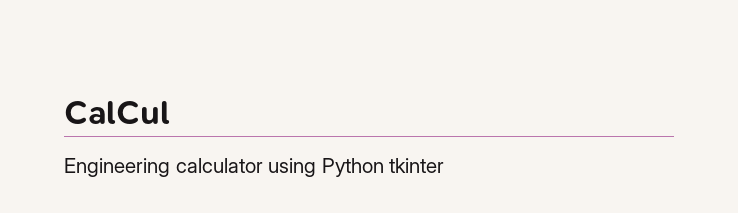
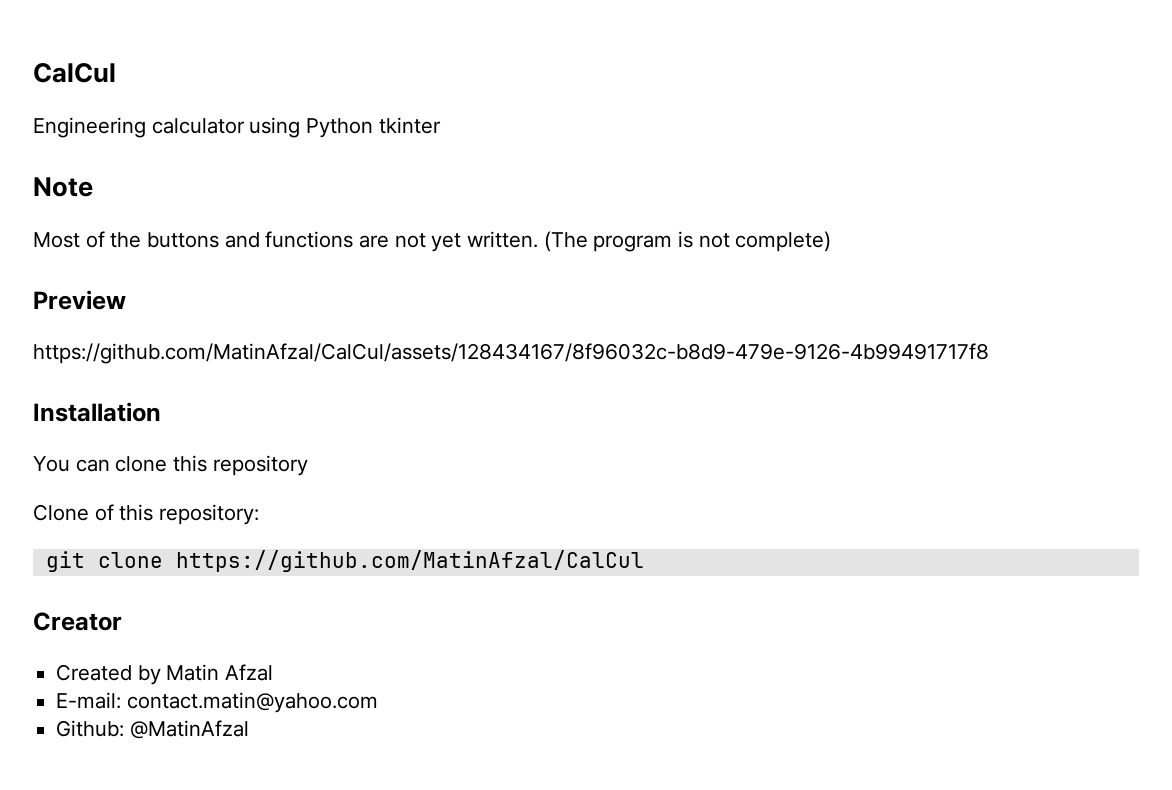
+ Note
+ Most of the buttons and functions are not yet written. (The program is not complete)
+ Preview
+ https://github.com/MatinAfzal/CalCul/assets/128434167/8f96032c-b8d9-479e-9126-4b99491717f8
+ Installation
+ You can clone this repository
+ Clone of this repository:
+ git clone https://github.com/MatinAfzal/CalCul
+ Creator
+ Created by Matin Afzal
+ E-mail: contact.matin@yahoo.com
+ Github: @MatinAfzal

